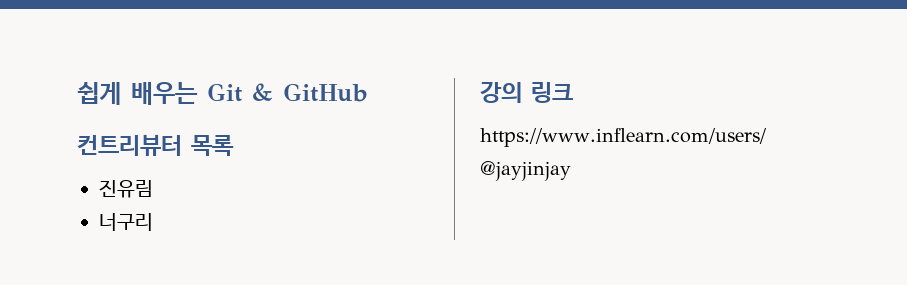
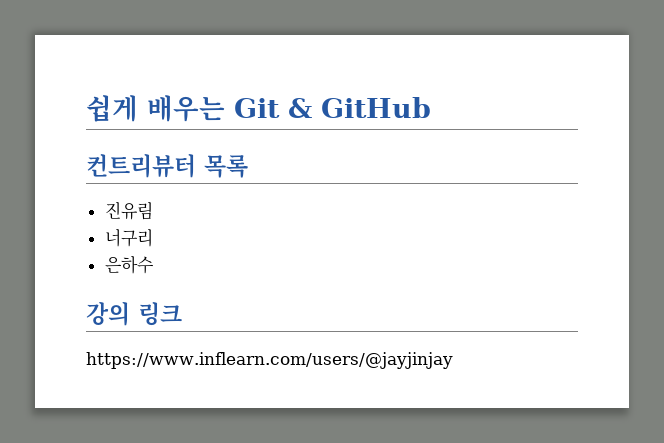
+ 은하수

